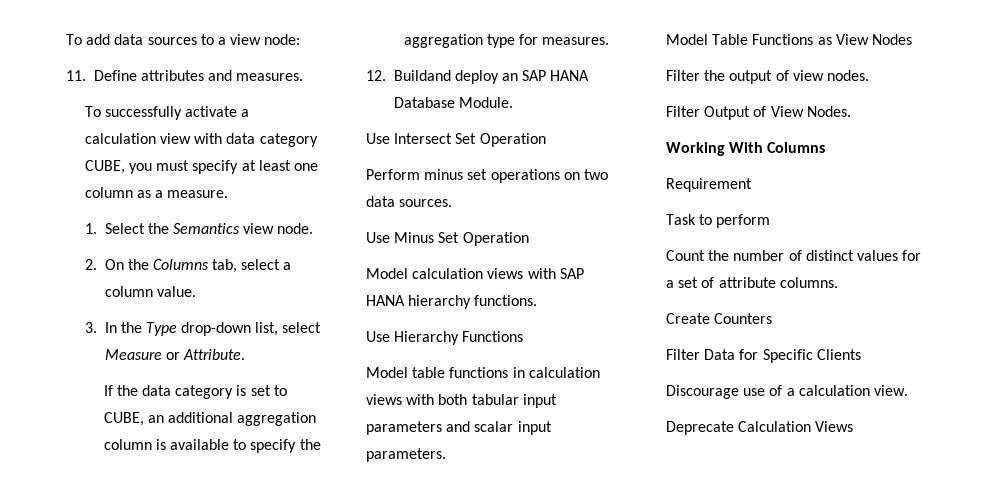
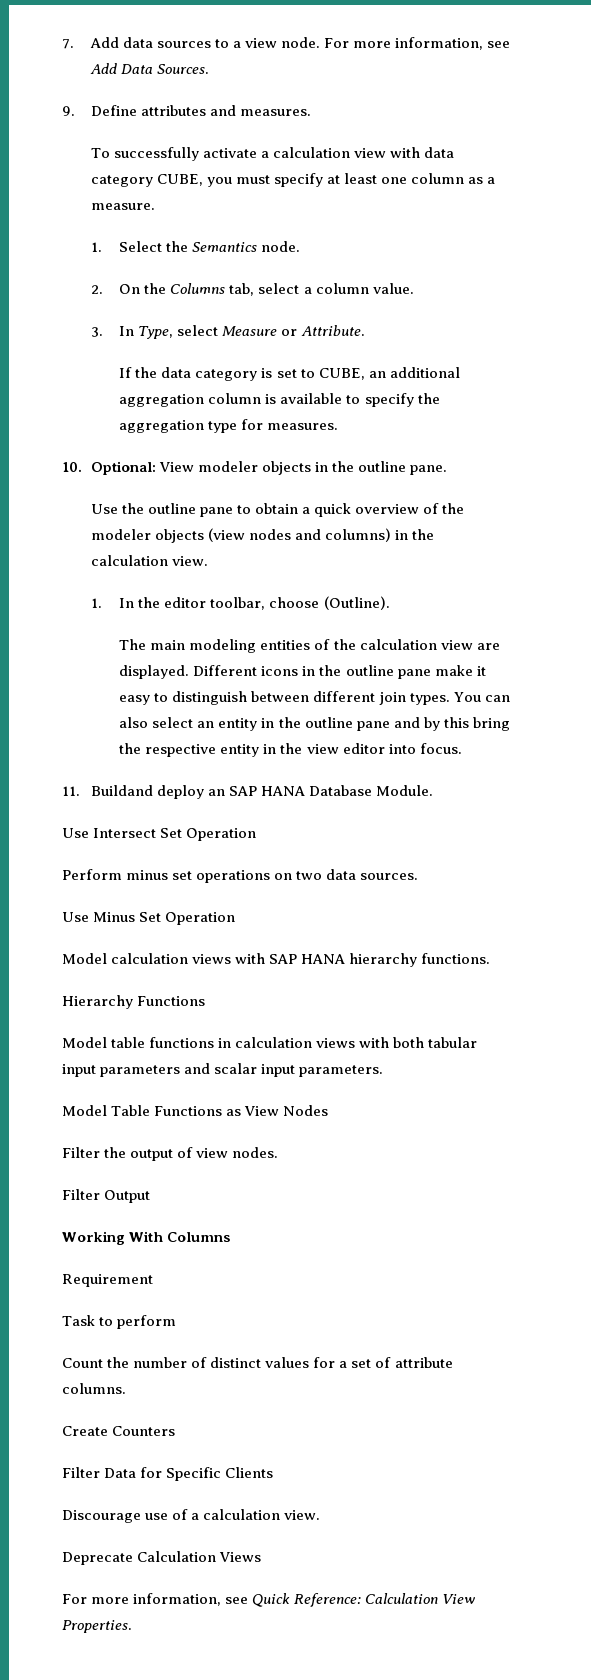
- To add data sources to a view node:
- 11. Define attributes and measures.
+ 7. Add data sources to a view node. For more information, see Add Data Sources.
+ 9. Define attributes and measures.
- 1. Select the Semantics view node.
+ 1. Select the Semantics node.
- 3. In the Type drop-down list, select Measure or Attribute.
+ 3. In Type, select Measure or Attribute.
- 12. Buildand deploy an SAP HANA Database Module.
+ 10. Optional: View modeler objects in the outline pane.
+ Use the outline pane to obtain a quick overview of the modeler objects (view nodes and columns) in the calculation view.
+ 1. In the editor toolbar, choose (Outline).
+ The main modeling entities of the calculation view are displayed. Different icons in the outline pane make it easy to distinguish between different join types. You can also select an entity in the outline pane and by this bring the respective entity in the view editor into focus.
+ 11. Buildand deploy an SAP HANA Database Module.
- Use Hierarchy Functions
+ Hierarchy Functions
- Filter Output of View Nodes.
+ Filter Output
+ For more information, see Quick Reference: Calculation View Properties.

